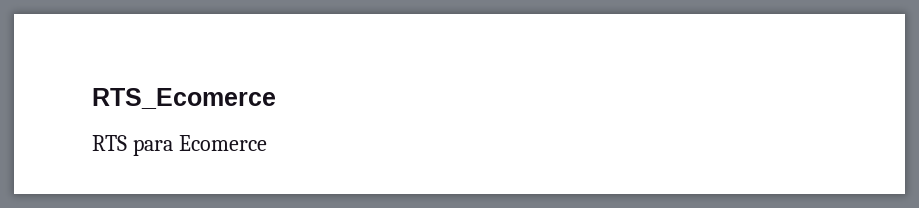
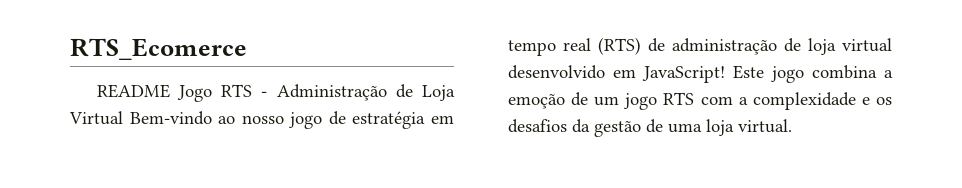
- RTS para Ecomerce
+ README Jogo RTS - Administração de Loja Virtual Bem-vindo ao nosso jogo de estratégia em tempo real (RTS) de administração de loja virtual desenvolvido em JavaScript! Este jogo combina a emoção de um jogo RTS com a complexidade e os desafios da gestão de uma loja virtual.

